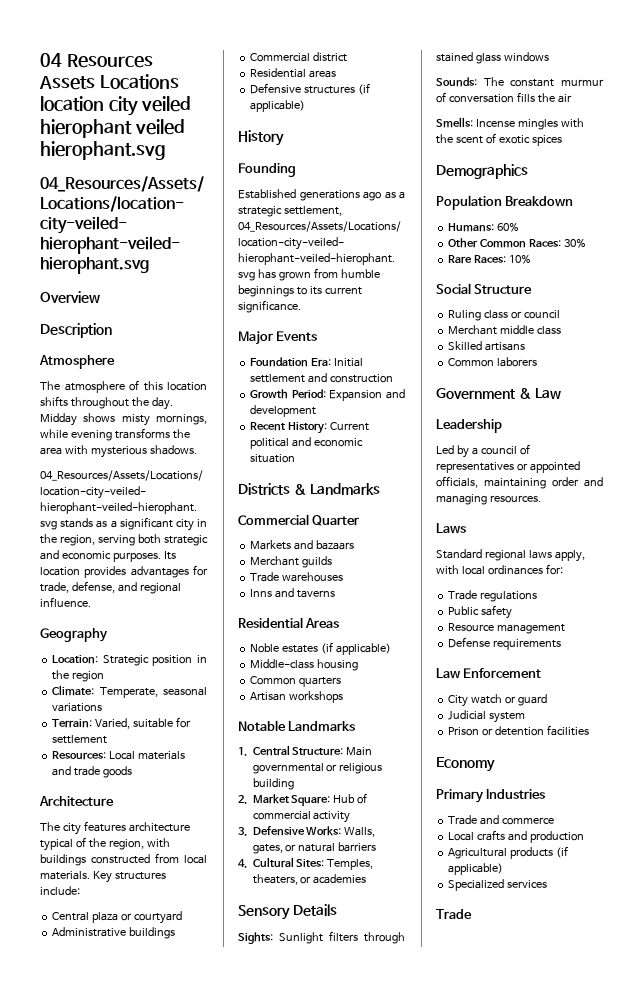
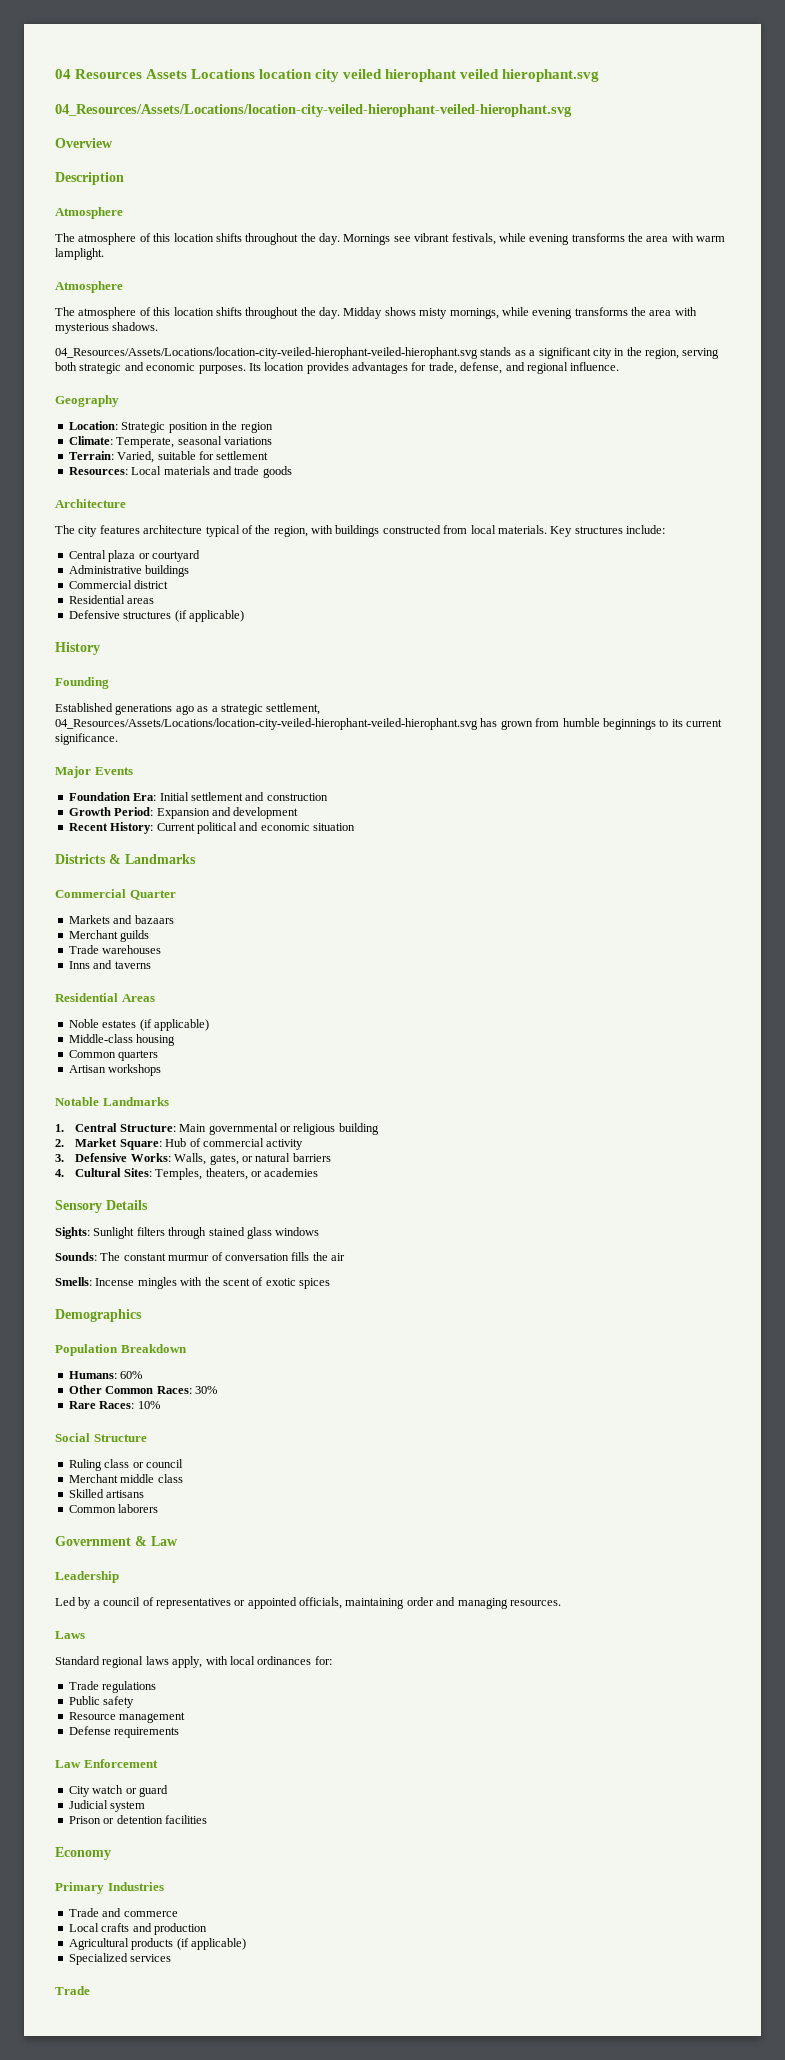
+ The atmosphere of this location shifts throughout the day. Mornings see vibrant festivals, while evening transforms the area with warm lamplight.
+ Atmosphere

